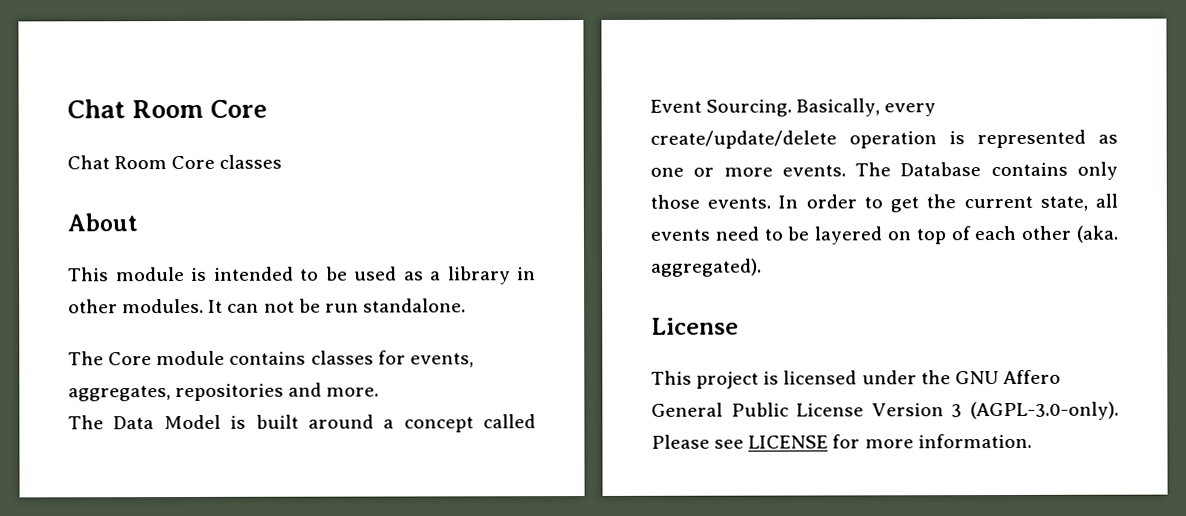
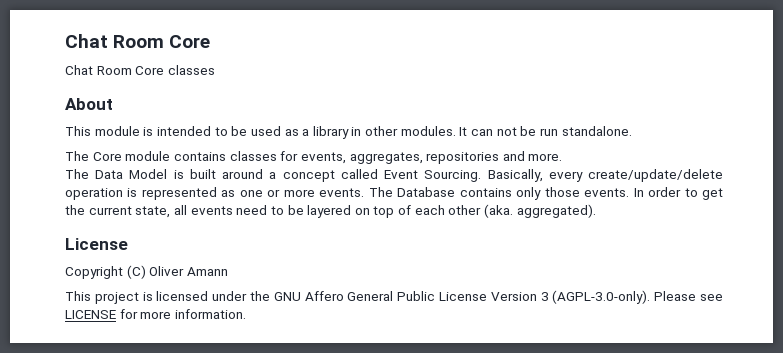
+ Copyright (C) Oliver Amann

